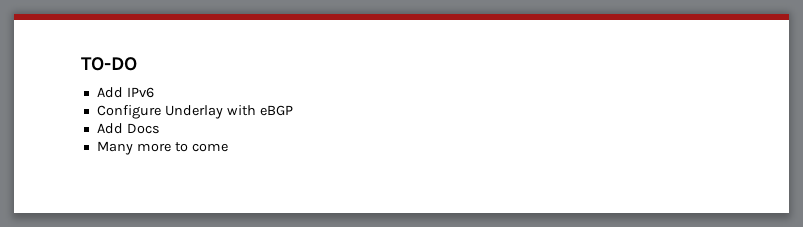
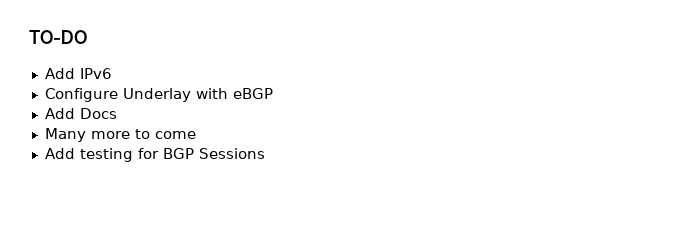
+ Add testing for BGP Sessions

